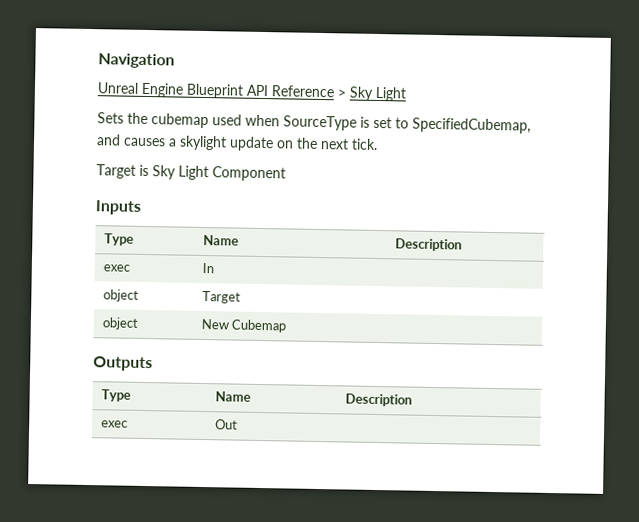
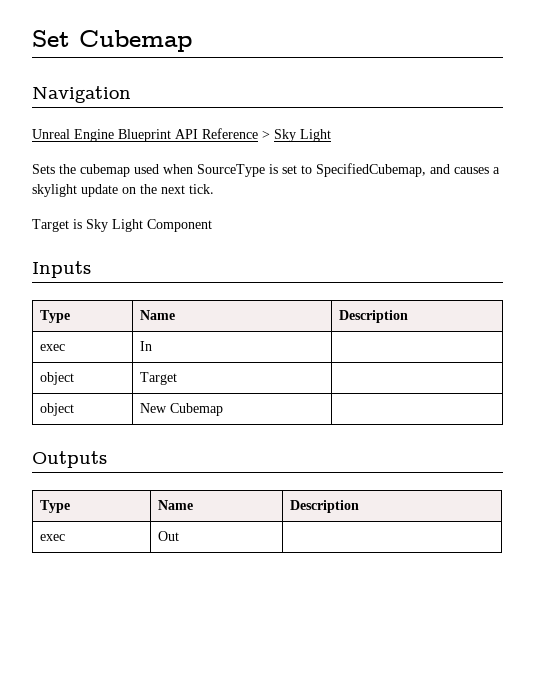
+ Set Cubemap

